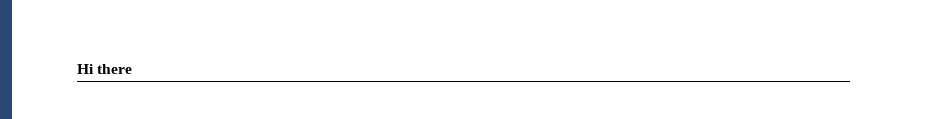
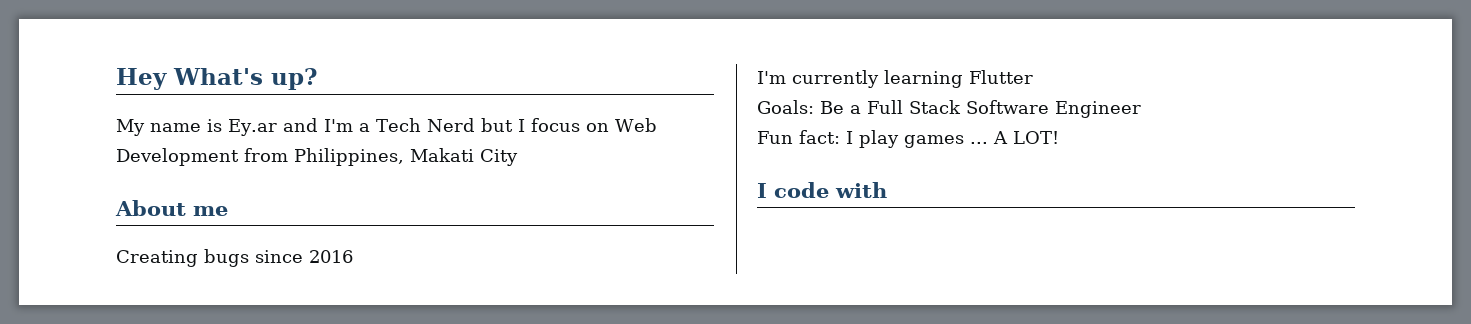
- Hi there
+ Hey What's up?
+ My name is Ey.ar and I'm a Tech Nerd but I focus on Web Development from Philippines, Makati City
+ About me
+ Creating bugs since 2016
+ I'm currently learning Flutter
+ Goals: Be a Full Stack Software Engineer
+ Fun fact: I play games ... A LOT!
+ I code with

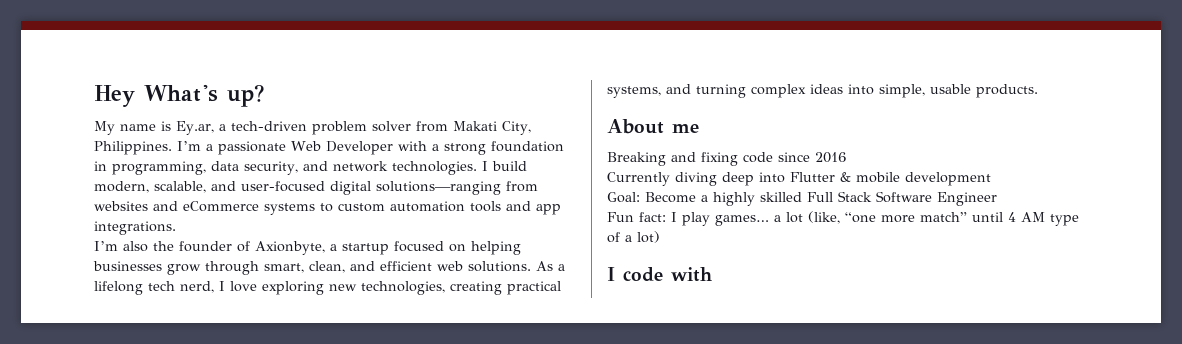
- My name is Ey.ar and I'm a Tech Nerd but I focus on Web Development from Philippines, Makati City
+ My name is Ey.ar, a tech-driven problem solver from Makati City, Philippines. I’m a passionate Web Developer with a strong foundation in programming, data security, and network technologies. I build modern, scalable, and user-focused digital solutions—ranging from websites and eCommerce systems to custom automation tools and app integrations.
+ I’m also the founder of Axionbyte, a startup focused on helping businesses grow through smart, clean, and efficient web solutions. As a lifelong tech nerd, I love exploring new technologies, creating practical systems, and turning complex ideas into simple, usable products.
  About me
- Creating bugs since 2016
- I'm currently learning Flutter
- Goals: Be a Full Stack Software Engineer
+ Breaking and fixing code since 2016
+ Currently diving deep into Flutter & mobile development
+ Goal: Become a highly skilled Full Stack Software Engineer
- Fun fact: I play games ... A LOT!
+ Fun fact: I play games… a lot (like, “one more match” until 4 AM type of a lot)

